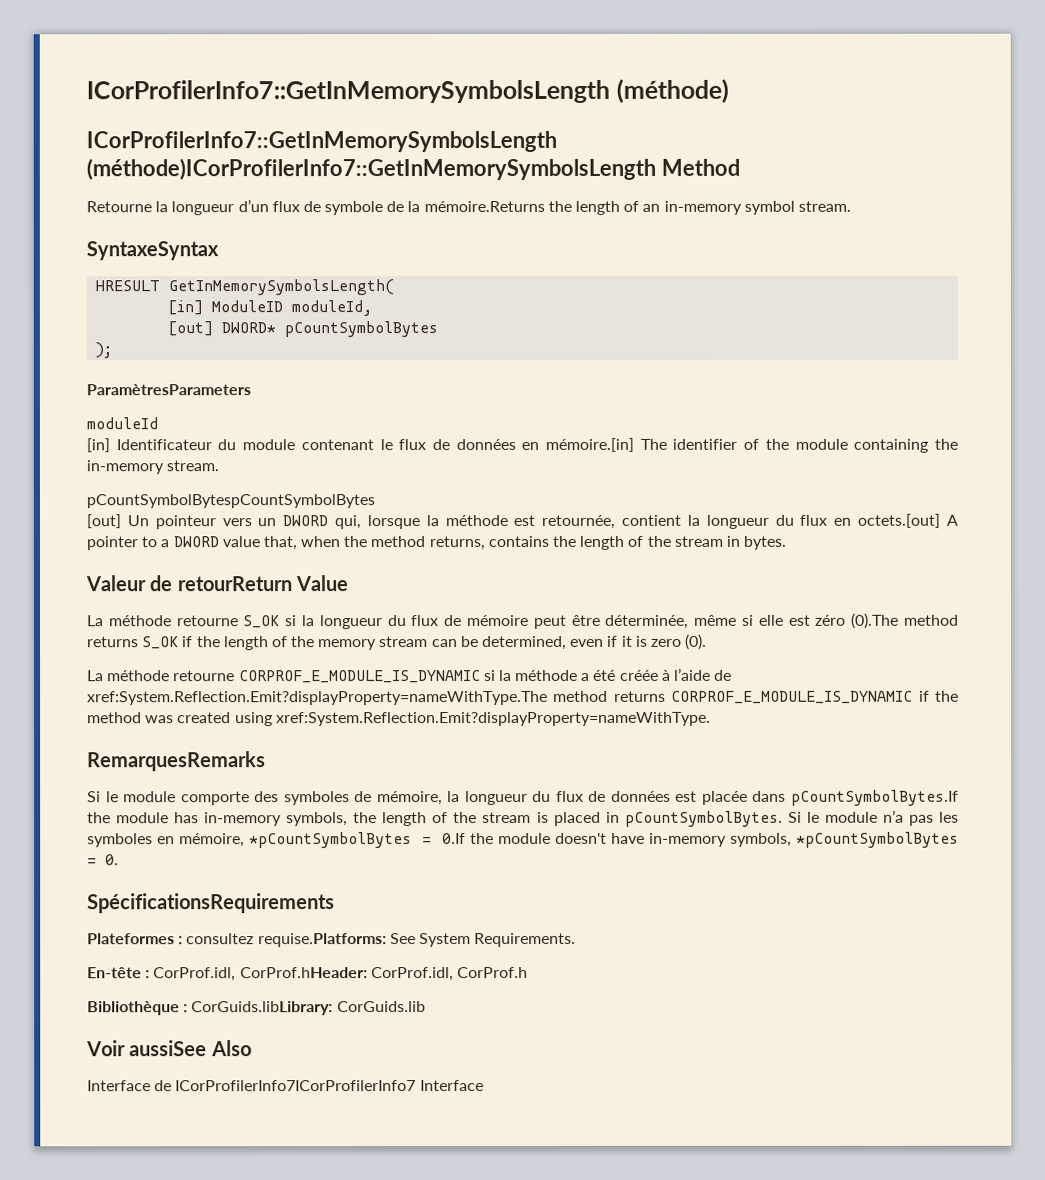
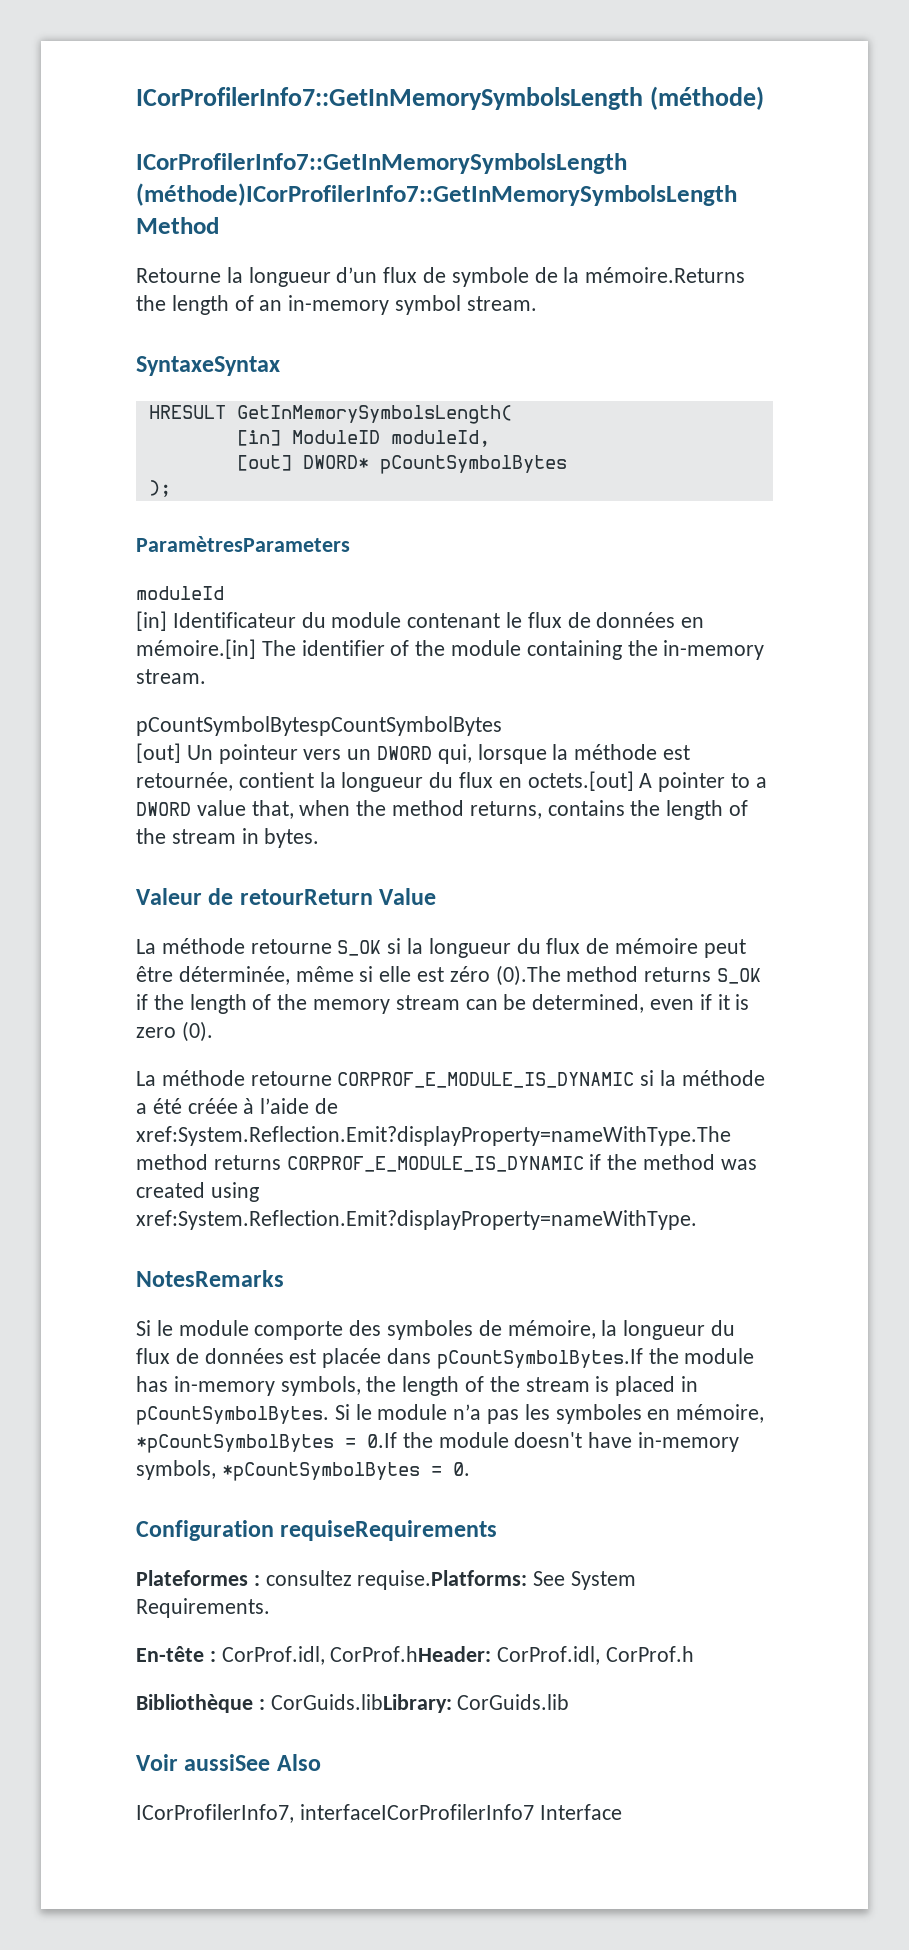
- RemarquesRemarks
+ NotesRemarks
- SpécificationsRequirements
+ Configuration requiseRequirements
- Interface de ICorProfilerInfo7ICorProfilerInfo7 Interface
+ ICorProfilerInfo7, interfaceICorProfilerInfo7 Interface

